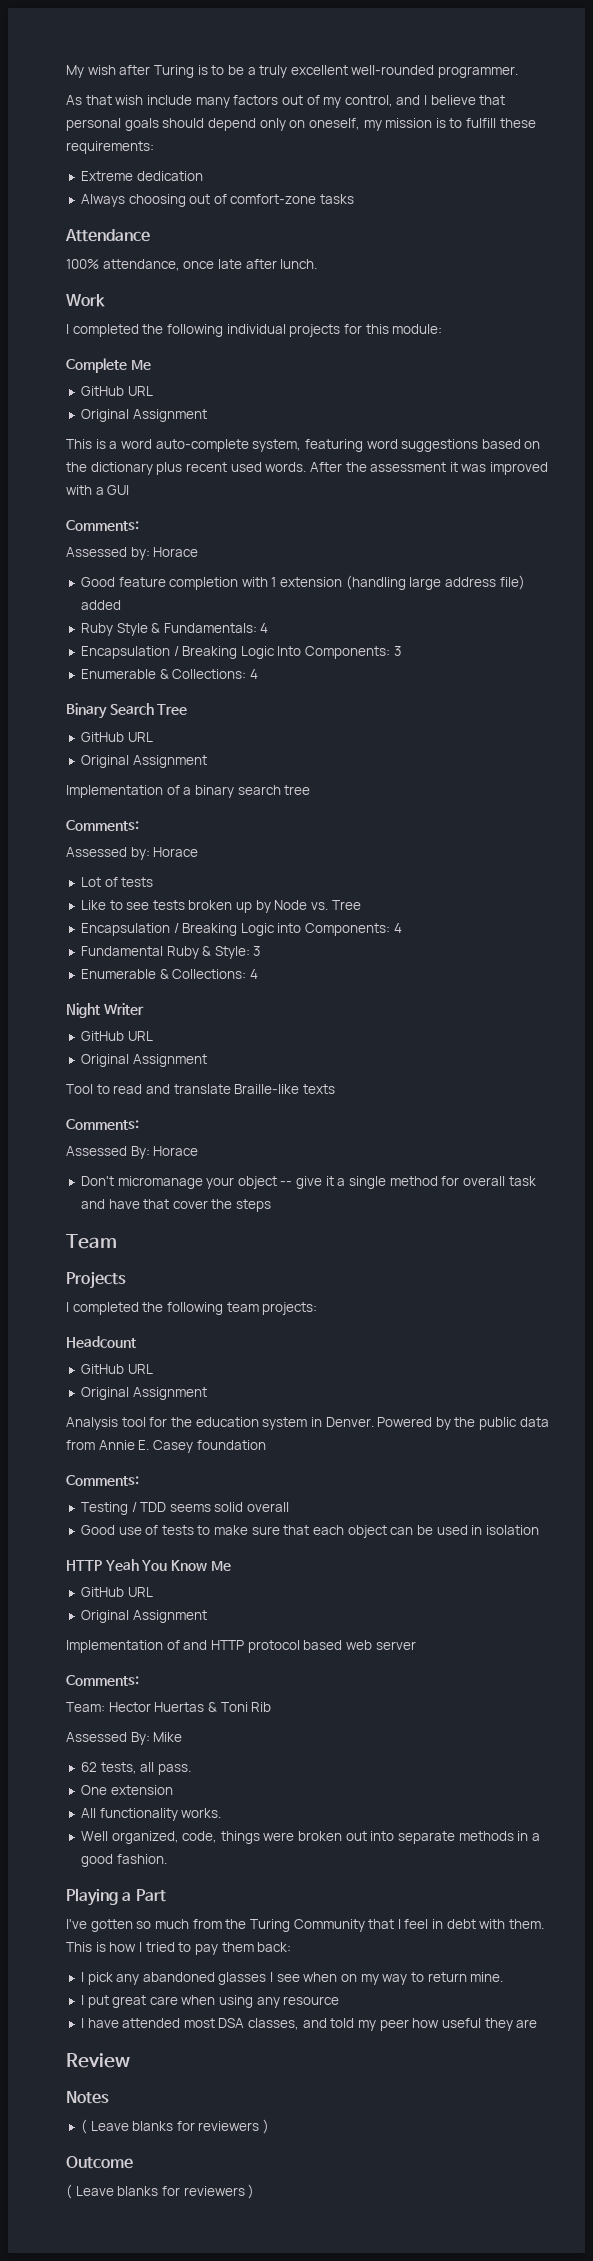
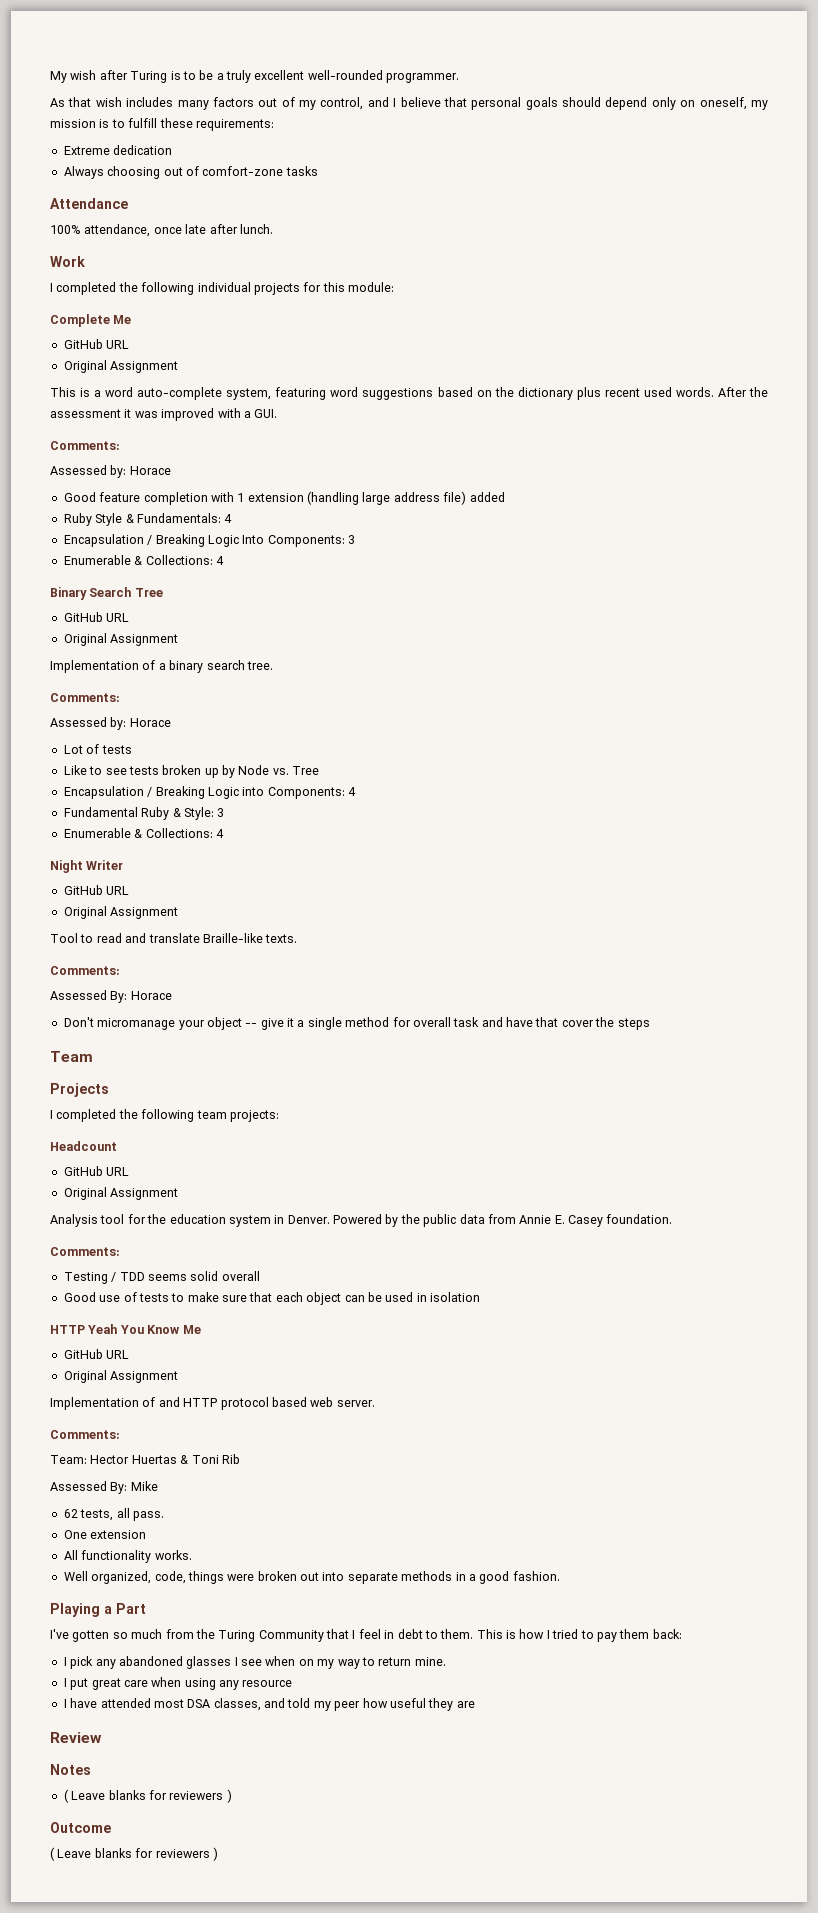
- As that wish include many factors out of my control, and I believe that personal goals should depend only on oneself, my mission is to fulfill these requirements:
+ As that wish includes many factors out of my control, and I believe that personal goals should depend only on oneself, my mission is to fulfill these requirements:
- After the assessment it was improved with a GUI
+ After the assessment it was improved with a GUI.
- Implementation of a binary search tree
+ Implementation of a binary search tree.
- Tool to read and translate Braille-like texts
+ Tool to read and translate Braille-like texts.
- Powered by the public data from Annie E. Casey foundation
+ Powered by the public data from Annie E. Casey foundation.
- Implementation of and HTTP protocol based web server
+ Implementation of and HTTP protocol based web server.
- I've gotten so much from the Turing Community that I feel in debt with them.
+ I've gotten so much from the Turing Community that I feel in debt to them.

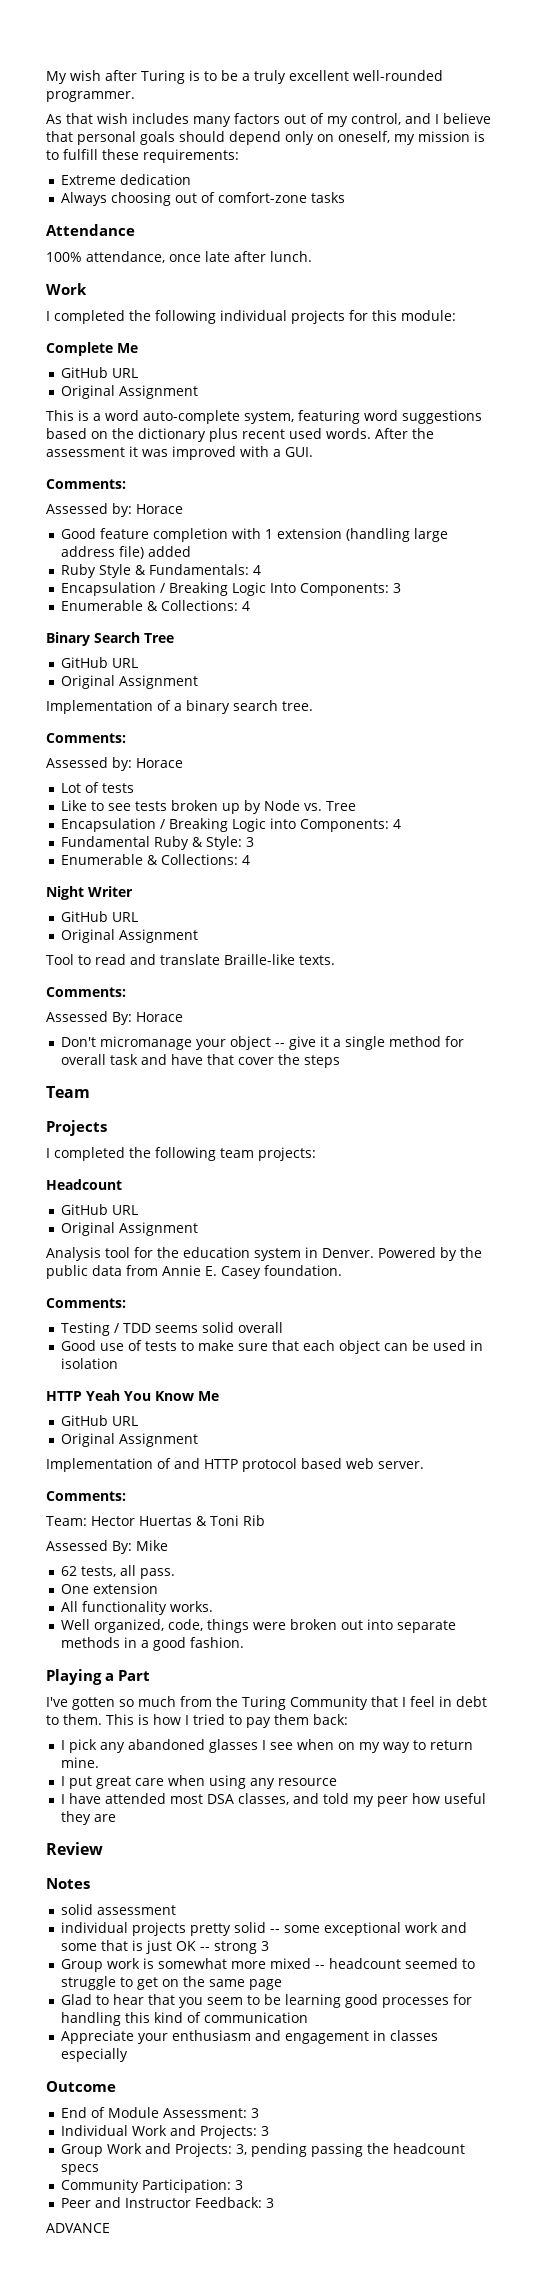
  Notes
- ( Leave blanks for reviewers )
+ solid assessment
+ individual projects pretty solid -- some exceptional work and some that is just OK -- strong 3
+ Group work is somewhat more mixed -- headcount seemed to struggle to get on the same page
+ Glad to hear that you seem to be learning good processes for handling this kind of communication
+ Appreciate your enthusiasm and engagement in classes especially
  Outcome
- ( Leave blanks for reviewers )
+ End of Module Assessment: 3
+ Individual Work and Projects: 3
+ Group Work and Projects: 3, pending passing the headcount specs
+ Community Participation: 3
+ Peer and Instructor Feedback: 3
+ ADVANCE

